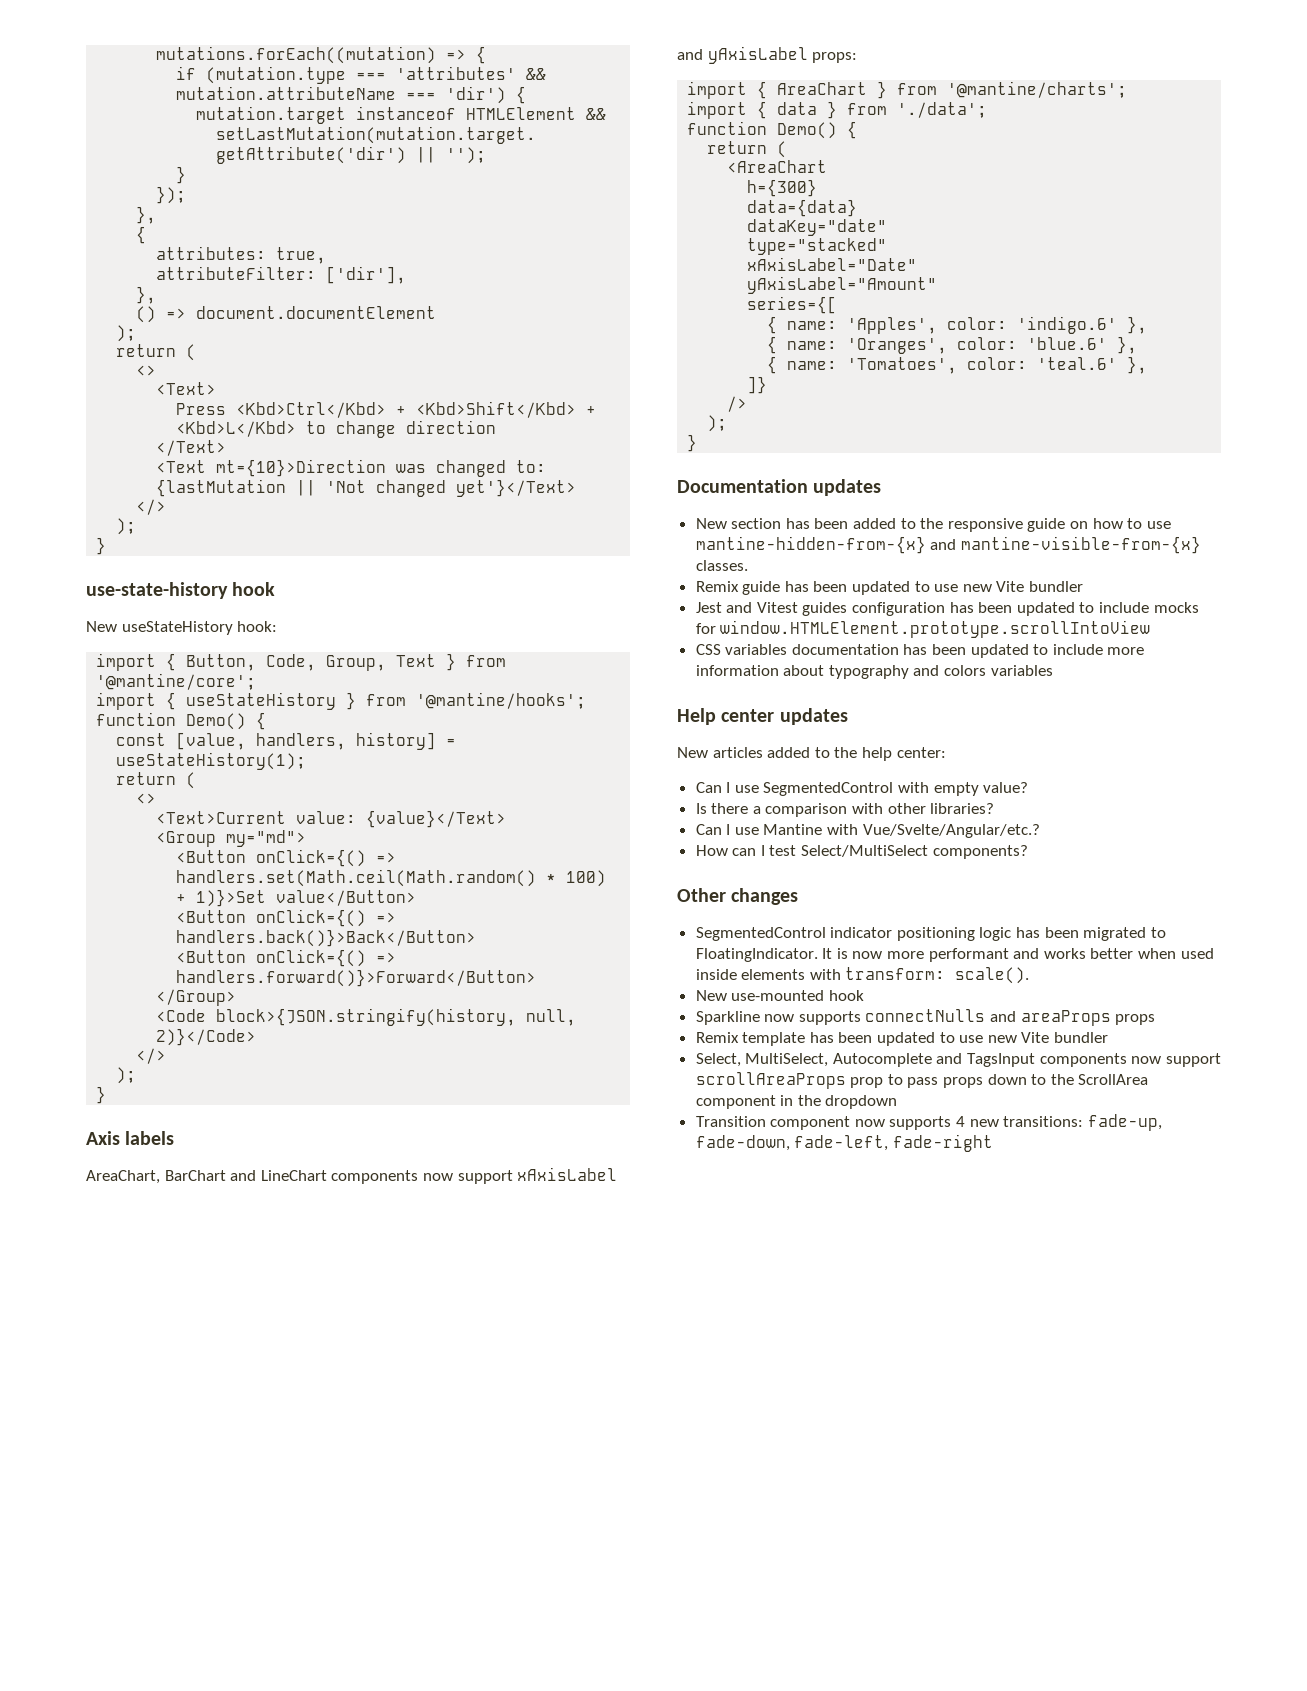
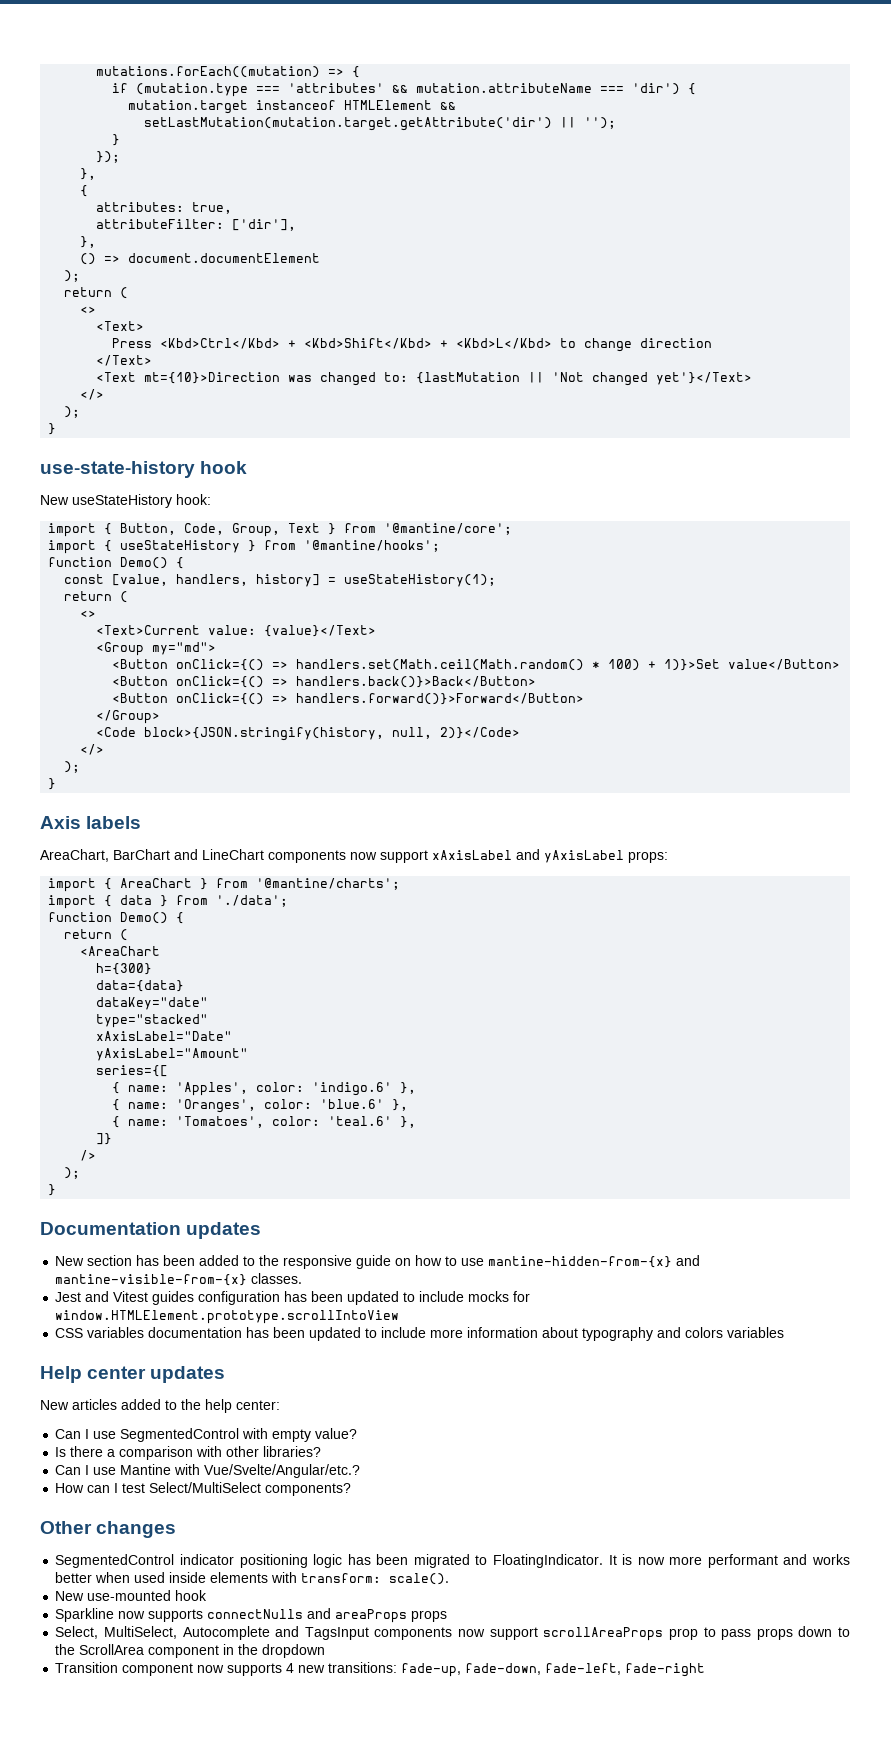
- Remix guide has been updated to use new Vite bundler
- Remix template has been updated to use new Vite bundler

